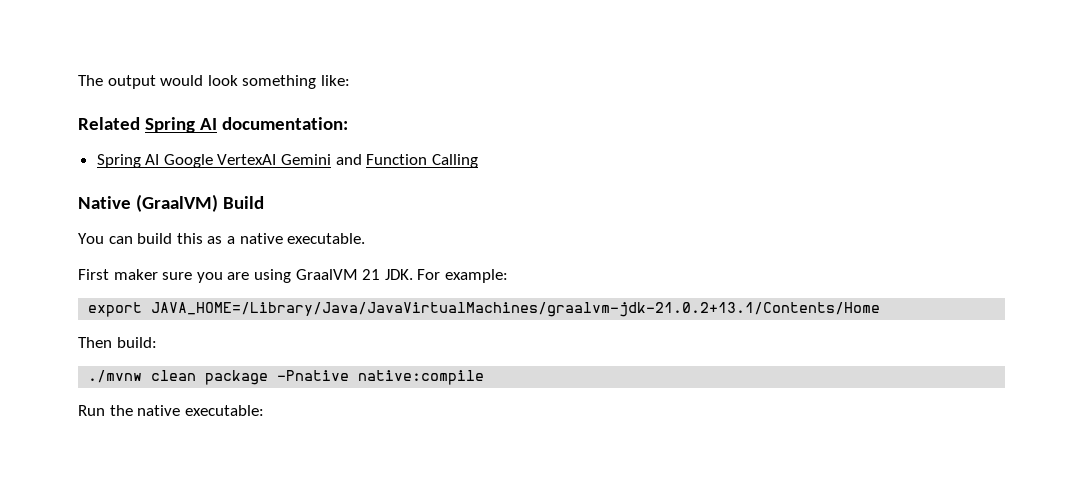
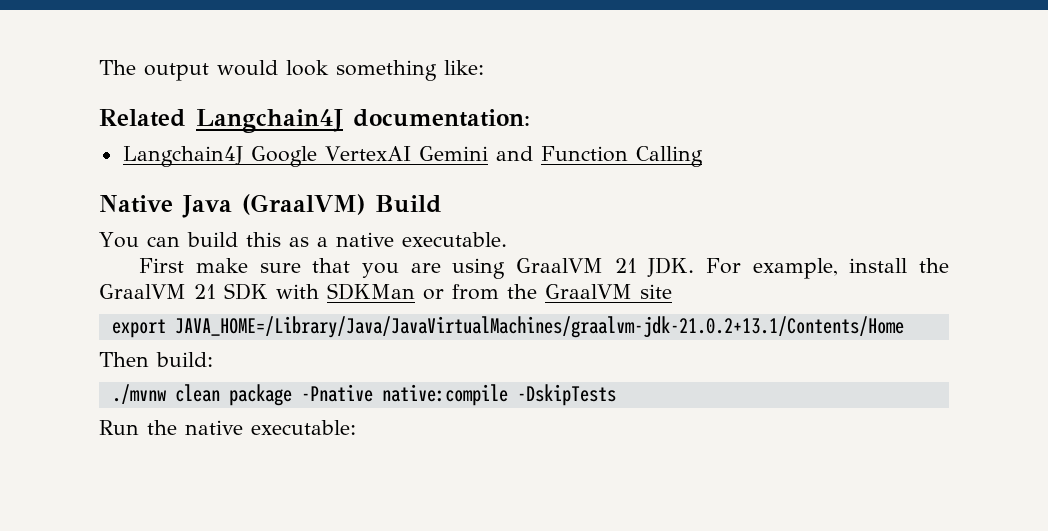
- Related Spring AI documentation:
+ Related Langchain4J documentation:
- Spring AI Google VertexAI Gemini and Function Calling
+ Langchain4J Google VertexAI Gemini and Function Calling
- Native (GraalVM) Build
+ Native Java (GraalVM) Build
- First maker sure you are using GraalVM 21 JDK. For example:
+ First make sure that you are using GraalVM 21 JDK. For example, install the GraalVM 21 SDK with SDKMan or from the GraalVM site
- ./mvnw clean package -Pnative native:compile
+ ./mvnw clean package -Pnative native:compile -DskipTests

